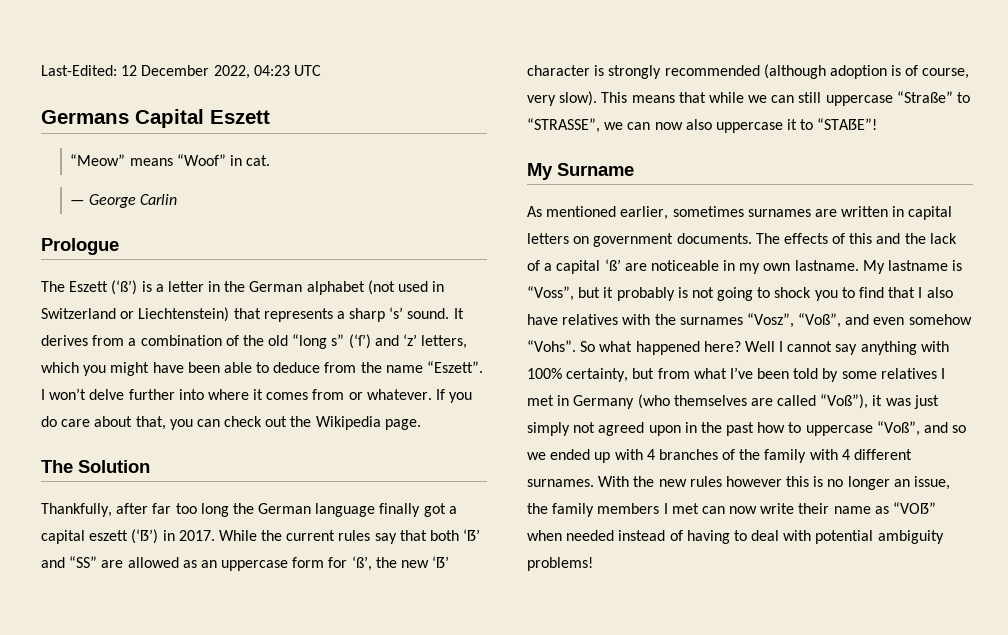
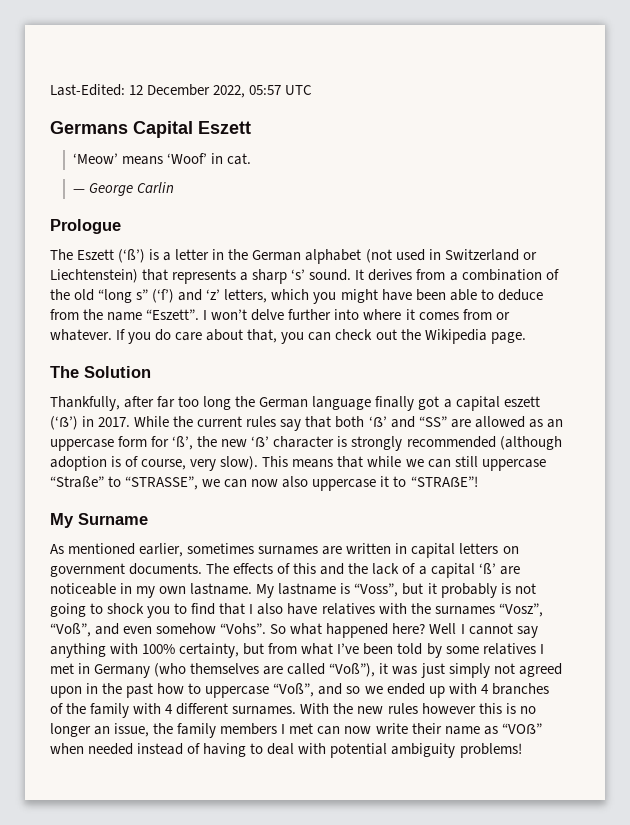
- Last-Edited: 12 December 2022, 04:23 UTC
+ Last-Edited: 12 December 2022, 05:57 UTC
- “Meow” means “Woof” in cat.
+ ‘Meow’ means ‘Woof’ in cat.
- This means that while we can still uppercase “Straße” to “STRASSE”, we can now also uppercase it to “STAẞE”!
+ This means that while we can still uppercase “Straße” to “STRASSE”, we can now also uppercase it to “STRAẞE”!

